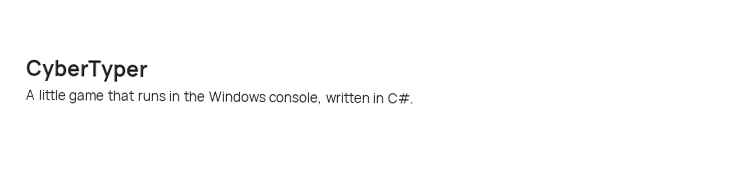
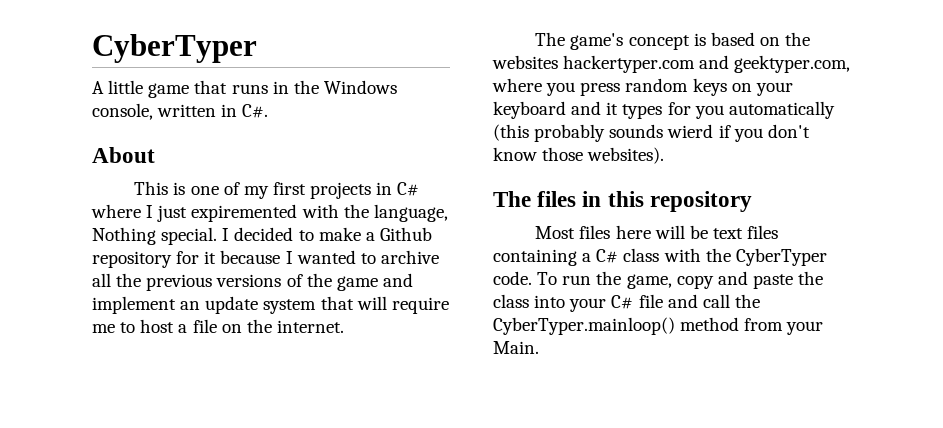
+ About
+ This is one of my first projects in C# where I just expiremented with the language, Nothing special. I decided to make a Github repository for it because I wanted to archive all the previous versions of the game and implement an update system that will require me to host a file on the internet.
+ The game's concept is based on the websites hackertyper.com and geektyper.com, where you press random keys on your keyboard and it types for you automatically (this probably sounds wierd if you don't know those websites).
+ The files in this repository
+ Most files here will be text files containing a C# class with the CyberTyper code. To run the game, copy and paste the class into your C# file and call the CyberTyper.mainloop() method from your Main.

